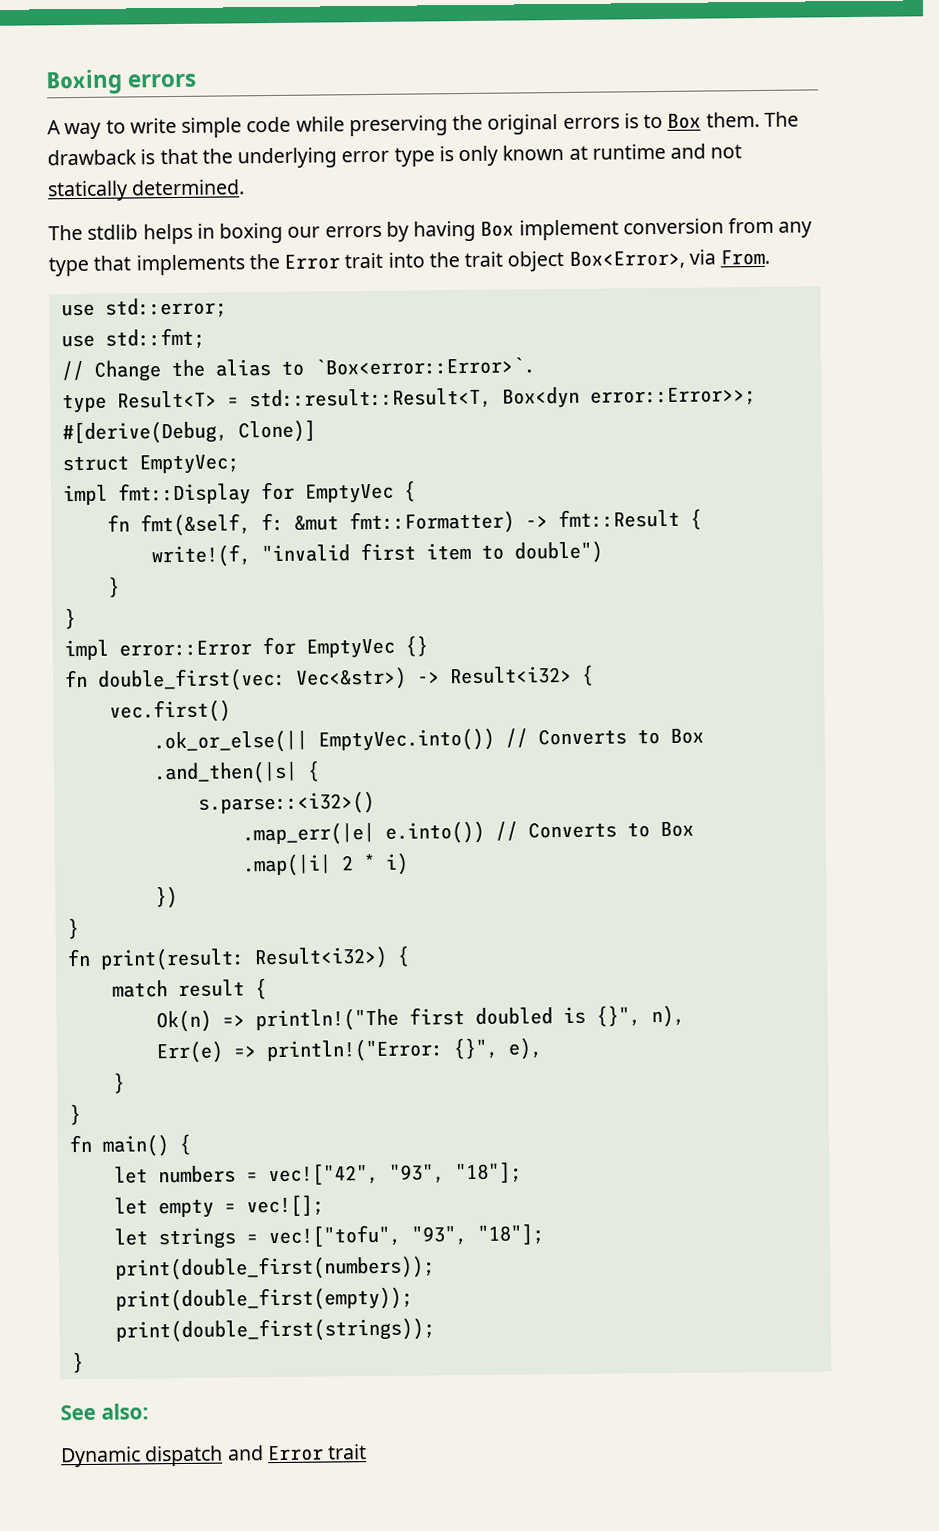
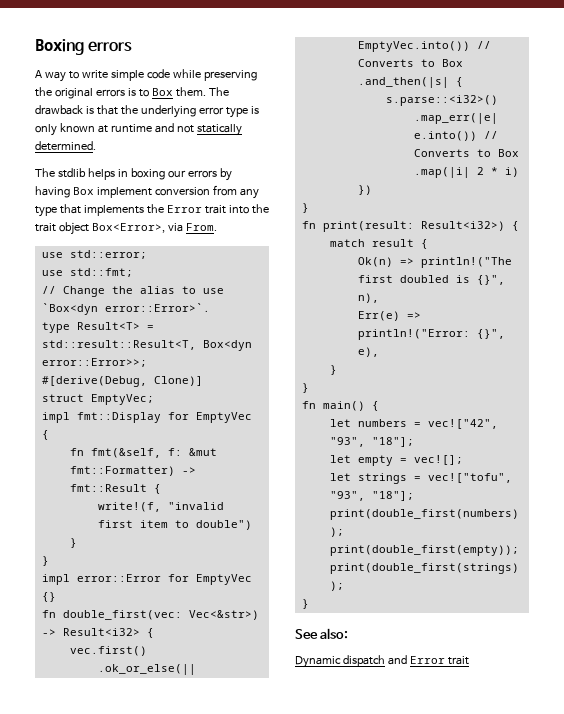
- // Change the alias to `Box<error::Error>`.
+ // Change the alias to use `Box<dyn error::Error>`.

